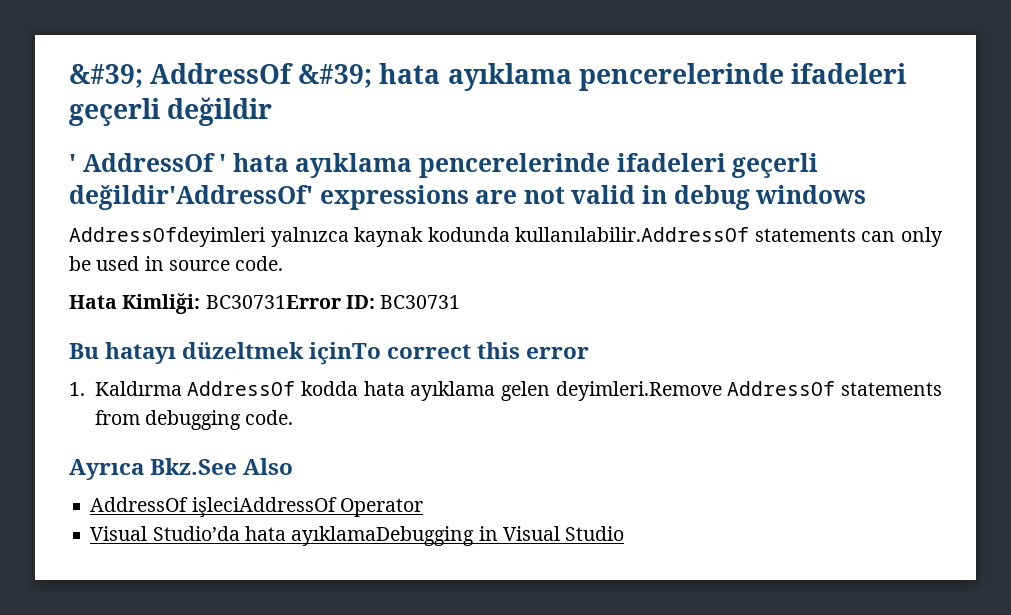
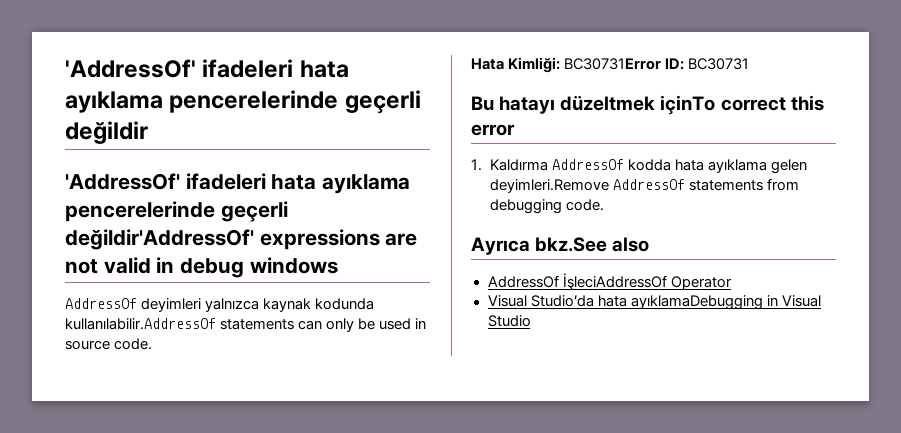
- &#39; AddressOf &#39; hata ayıklama pencerelerinde ifadeleri geçerli değildir
+ 'AddressOf' ifadeleri hata ayıklama pencerelerinde geçerli değildir
- ' AddressOf ' hata ayıklama pencerelerinde ifadeleri geçerli değildir'AddressOf' expressions are not valid in debug windows
+ 'AddressOf' ifadeleri hata ayıklama pencerelerinde geçerli değildir'AddressOf' expressions are not valid in debug windows
- AddressOfdeyimleri yalnızca kaynak kodunda kullanılabilir.AddressOf statements can only be used in source code.
+ AddressOf deyimleri yalnızca kaynak kodunda kullanılabilir.AddressOf statements can only be used in source code.
- Ayrıca Bkz.See Also
- AddressOf işleciAddressOf Operator
+ Ayrıca bkz.See also
+ AddressOf İşleciAddressOf Operator

